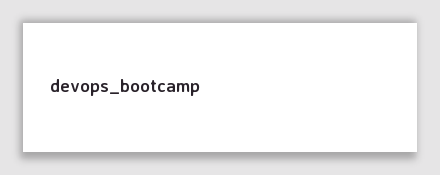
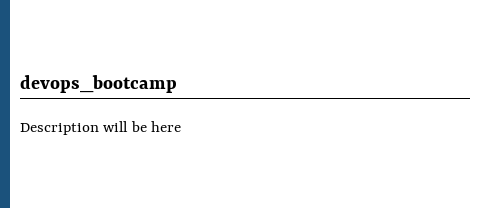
+ Description will be here

